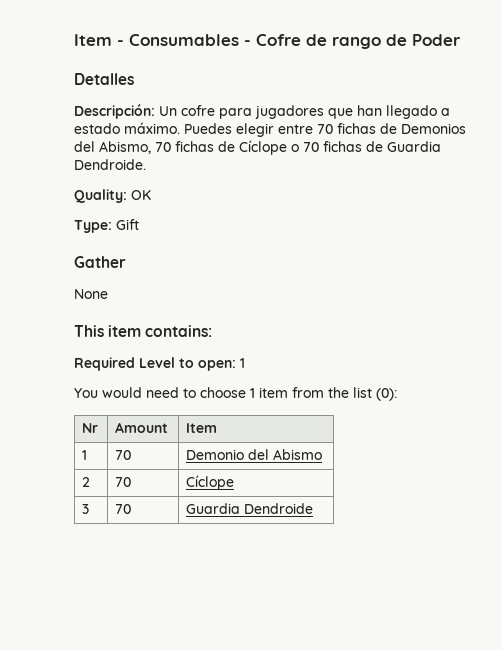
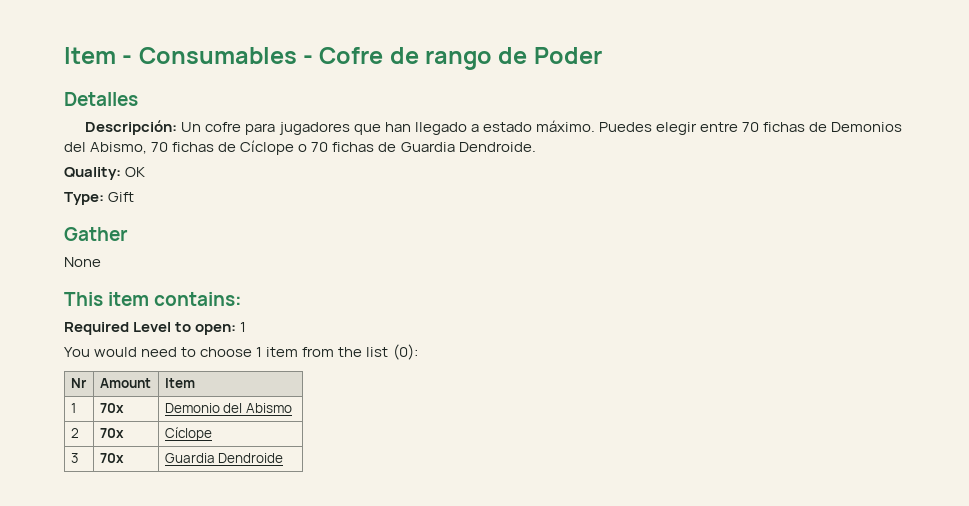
- 1 | 70 | Demonio del Abismo
+ 1 | 70x | Demonio del Abismo
- 2 | 70 | Cíclope
+ 2 | 70x | Cíclope
- 3 | 70 | Guardia Dendroide
+ 3 | 70x | Guardia Dendroide

